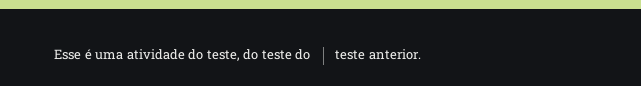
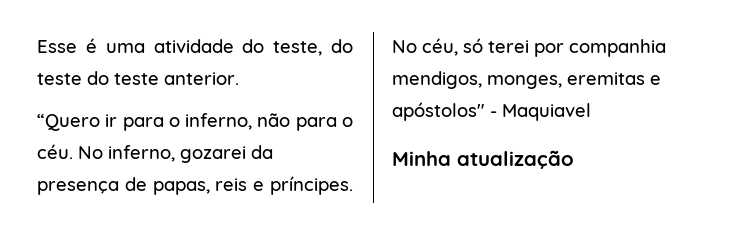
+ “Quero ir para o inferno, não para o céu. No inferno, gozarei da presença de papas, reis e príncipes. No céu, só terei por companhia mendigos, monges, eremitas e apóstolos" - Maquiavel
+ Minha atualização

